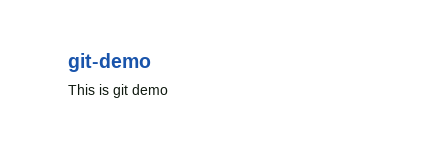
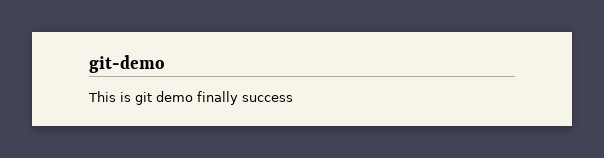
- This is git demo
+ This is git demo finally success

